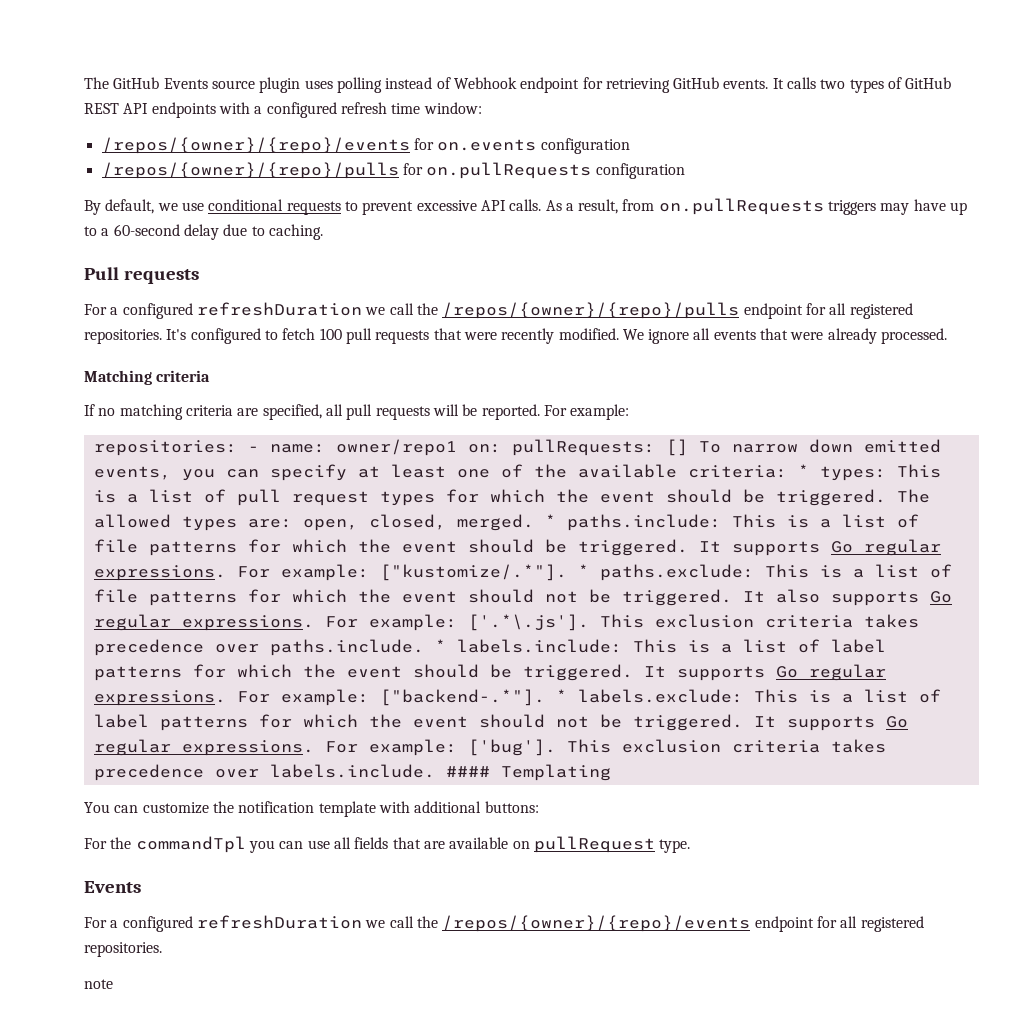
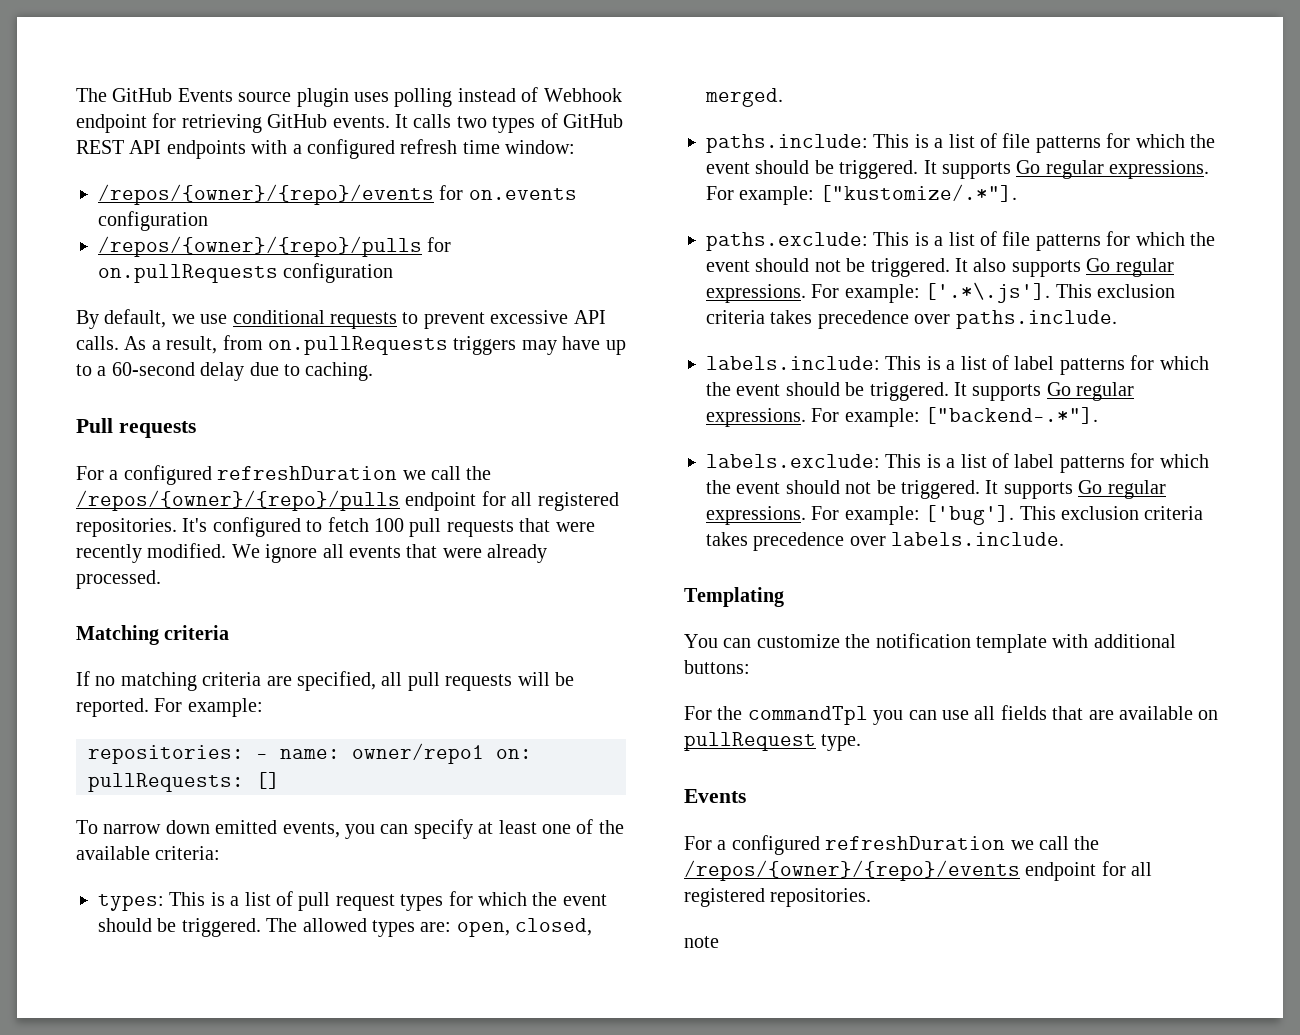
- repositories: - name: owner/repo1 on: pullRequests: [] To narrow down emitted events, you can specify at least one of the available criteria: * types: This is a list of pull request types for which the event should be triggered.
+ repositories: - name: owner/repo1 on: pullRequests: []
+ To narrow down emitted events, you can specify at least one of the available criteria:
+ types: This is a list of pull request types for which the event should be triggered.
- The allowed types are: open, closed, merged. * paths.include: This is a list of file patterns for which the event should be triggered.
+ The allowed types are: open, closed, merged.
+ paths.include: This is a list of file patterns for which the event should be triggered.
- For example: ["kustomize/.*"]. * paths.exclude: This is a list of file patterns for which the event should not be triggered.
+ For example: ["kustomize/.*"].
+ paths.exclude: This is a list of file patterns for which the event should not be triggered.
- For example: ['.*\.js']. This exclusion criteria takes precedence over paths.include. * labels.include: This is a list of label patterns for which the event should be triggered.
+ For example: ['.*\.js']. This exclusion criteria takes precedence over paths.include.
+ labels.include: This is a list of label patterns for which the event should be triggered.
- For example: ["backend-.*"]. * labels.exclude: This is a list of label patterns for which the event should not be triggered.
+ For example: ["backend-.*"].
+ labels.exclude: This is a list of label patterns for which the event should not be triggered.
- This exclusion criteria takes precedence over labels.include. #### Templating
+ This exclusion criteria takes precedence over labels.include.
+ Templating

